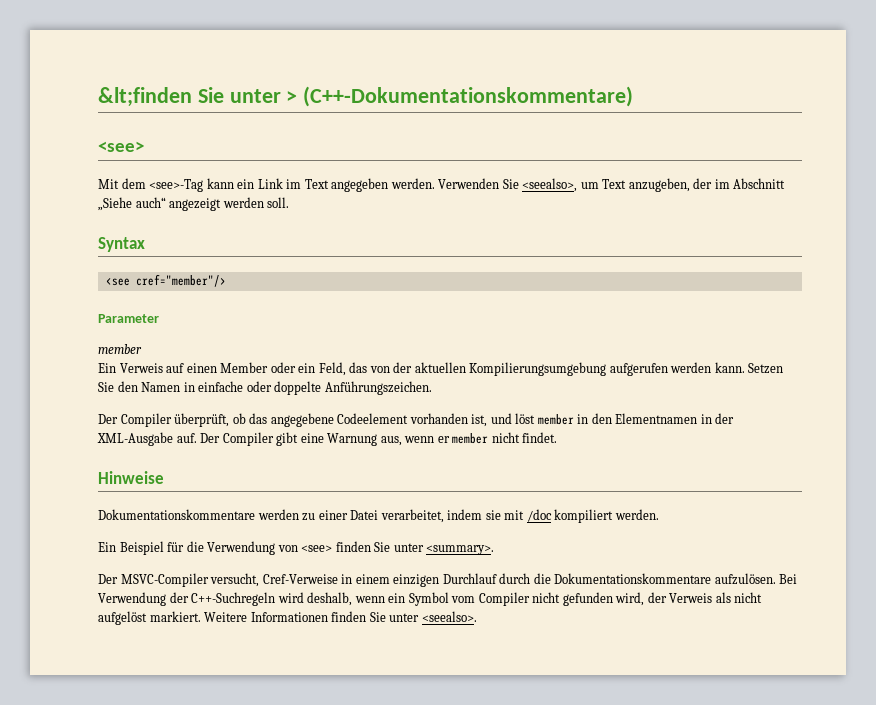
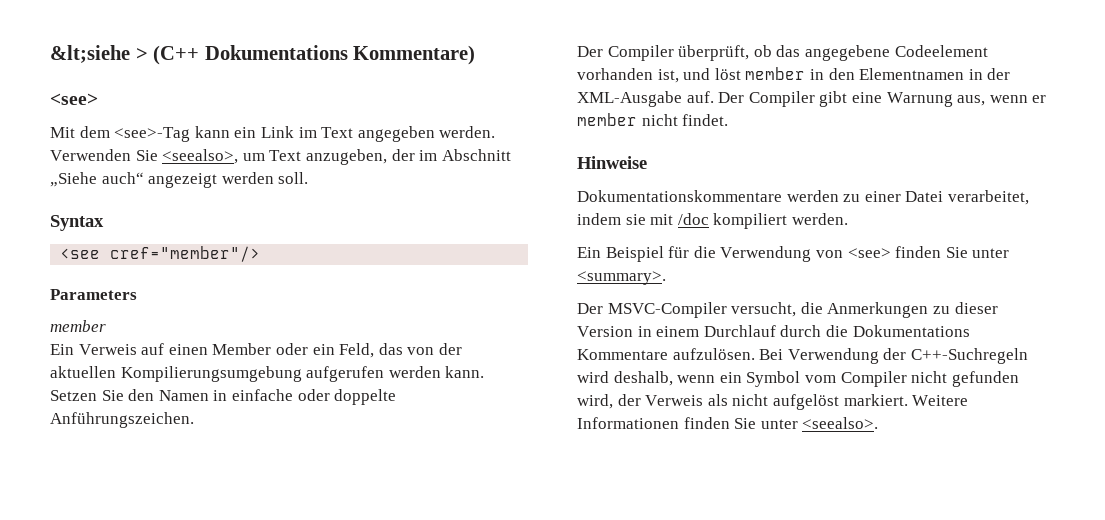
- &lt;finden Sie unter > (C++-Dokumentationskommentare)
+ &lt;siehe > (C++ Dokumentations Kommentare)
- Parameter
+ Parameters
- Der MSVC-Compiler versucht, Cref-Verweise in einem einzigen Durchlauf durch die Dokumentationskommentare aufzulösen.
+ Der MSVC-Compiler versucht, die Anmerkungen zu dieser Version in einem Durchlauf durch die Dokumentations Kommentare aufzulösen.

